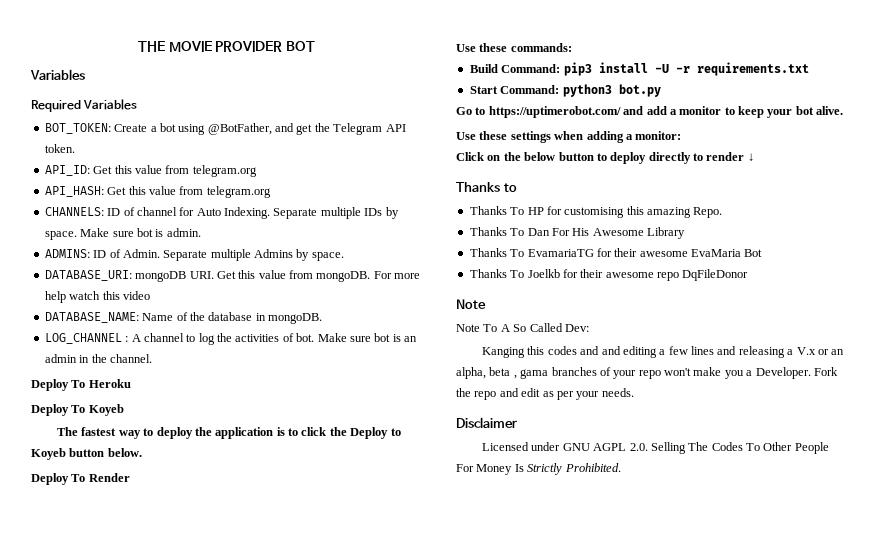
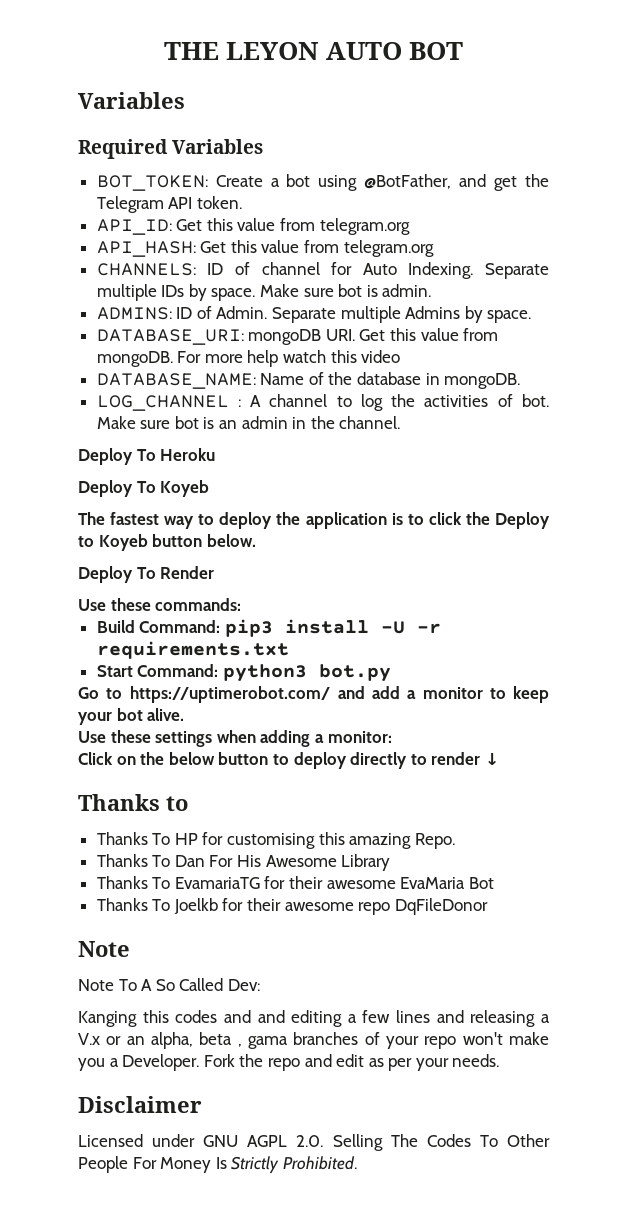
- THE MOVIE PROVIDER BOT
+ THE LEYON AUTO BOT

